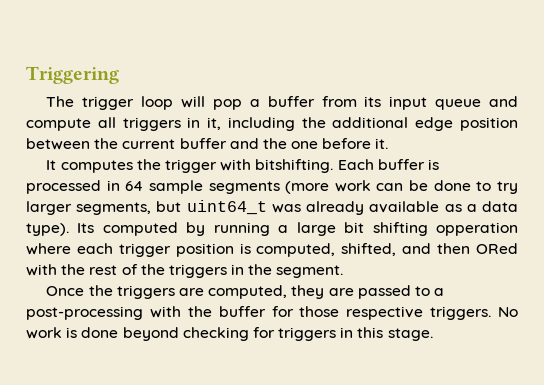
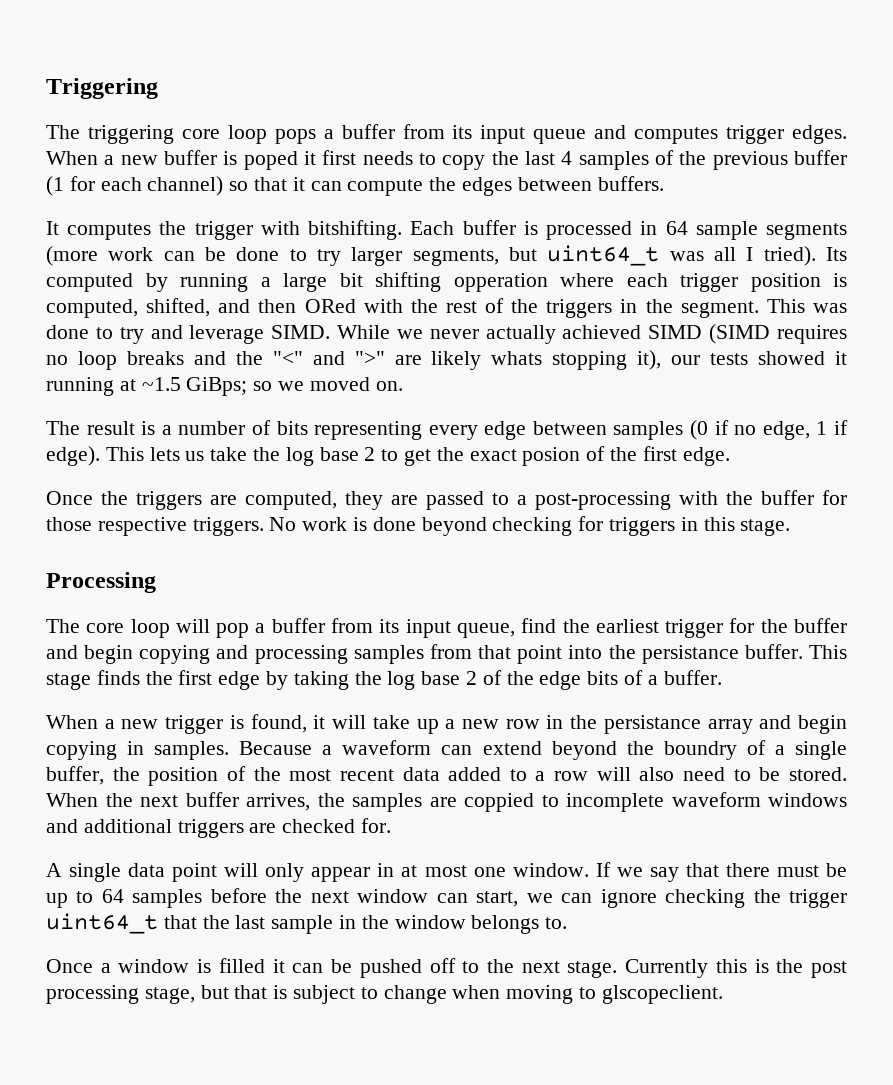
- The trigger loop will pop a buffer from its input queue and compute all triggers in it, including the additional edge position between the current buffer and the one before it.
+ The triggering core loop pops a buffer from its input queue and computes trigger edges. When a new buffer is poped it first needs to copy the last 4 samples of the previous buffer (1 for each channel) so that it can compute the edges between buffers.
- Each buffer is processed in 64 sample segments (more work can be done to try larger segments, but uint64_t was already available as a data type).
+ Each buffer is processed in 64 sample segments (more work can be done to try larger segments, but uint64_t was all I tried).
+ This was done to try and leverage SIMD. While we never actually achieved SIMD (SIMD requires no loop breaks and the "<" and ">" are likely whats stopping it), our tests showed it running at ~1.5 GiBps; so we moved on.
+ The result is a number of bits representing every edge between samples (0 if no edge, 1 if edge). This lets us take the log base 2 to get the exact posion of the first edge.
+ Processing
+ The core loop will pop a buffer from its input queue, find the earliest trigger for the buffer and begin copying and processing samples from that point into the persistance buffer. This stage finds the first edge by taking the log base 2 of the edge bits of a buffer.
+ When a new trigger is found, it will take up a new row in the persistance array and begin copying in samples. Because a waveform can extend beyond the boundry of a single buffer, the position of the most recent data added to a row will also need to be stored. When the next buffer arrives, the samples are coppied to incomplete waveform windows and additional triggers are checked for.
+ A single data point will only appear in at most one window. If we say that there must be up to 64 samples before the next window can start, we can ignore checking the trigger uint64_t that the last sample in the window belongs to.
+ Once a window is filled it can be pushed off to the next stage. Currently this is the post processing stage, but that is subject to change when moving to glscopeclient.

